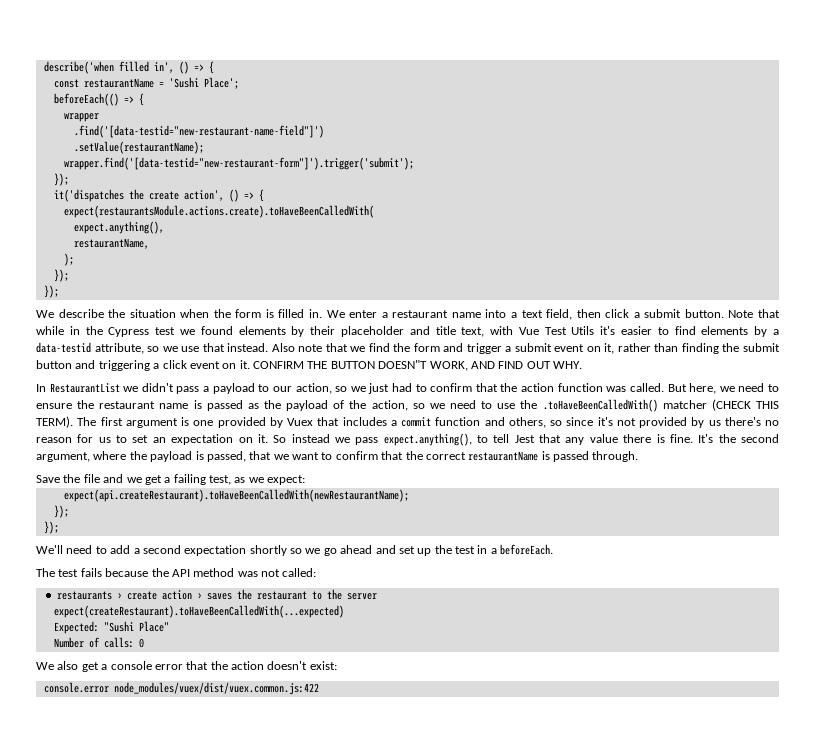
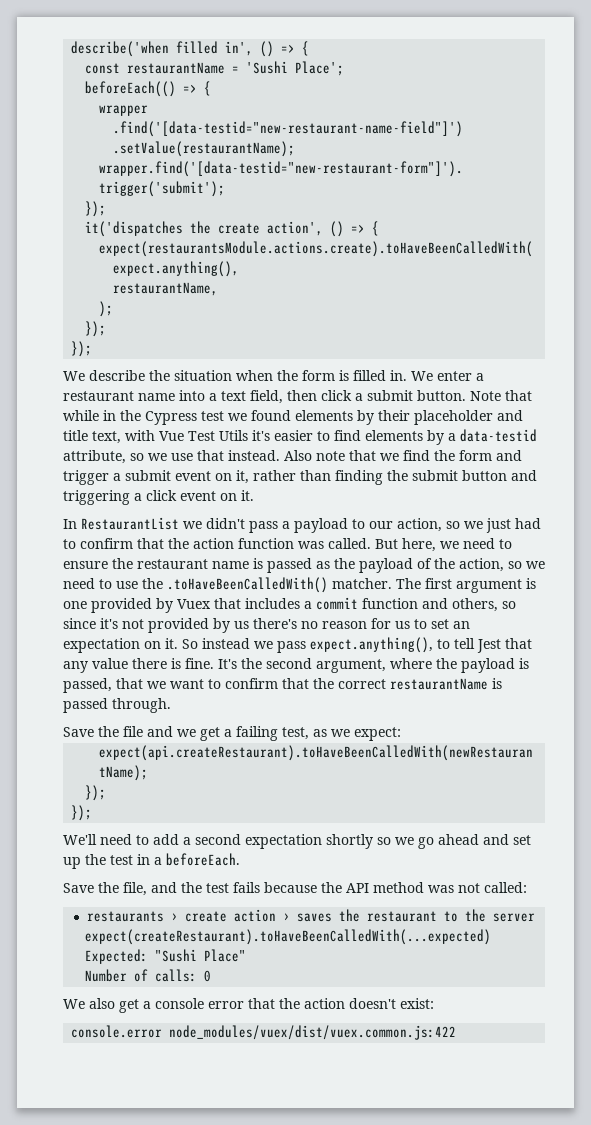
- CONFIRM THE BUTTON DOESN"T WORK, AND FIND OUT WHY.
- But here, we need to ensure the restaurant name is passed as the payload of the action, so we need to use the .toHaveBeenCalledWith() matcher (CHECK THIS TERM).
+ But here, we need to ensure the restaurant name is passed as the payload of the action, so we need to use the .toHaveBeenCalledWith() matcher.
- The test fails because the API method was not called:
+ Save the file, and the test fails because the API method was not called:

